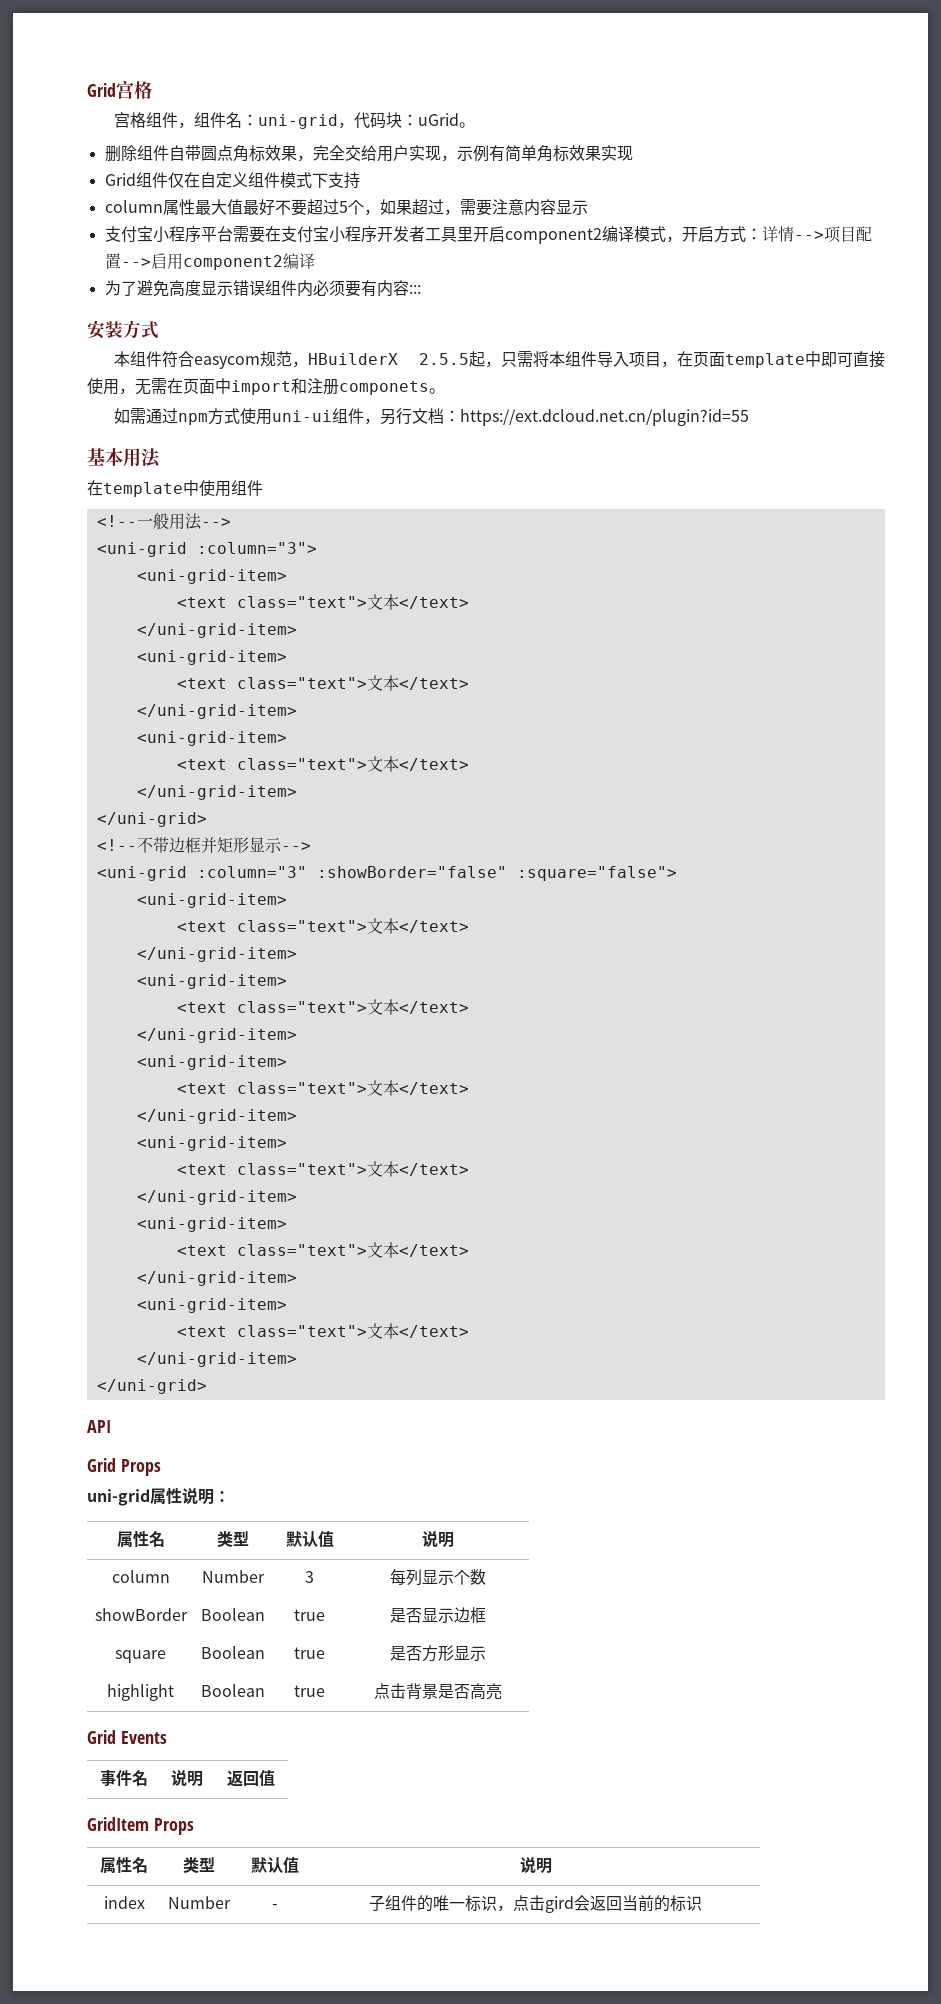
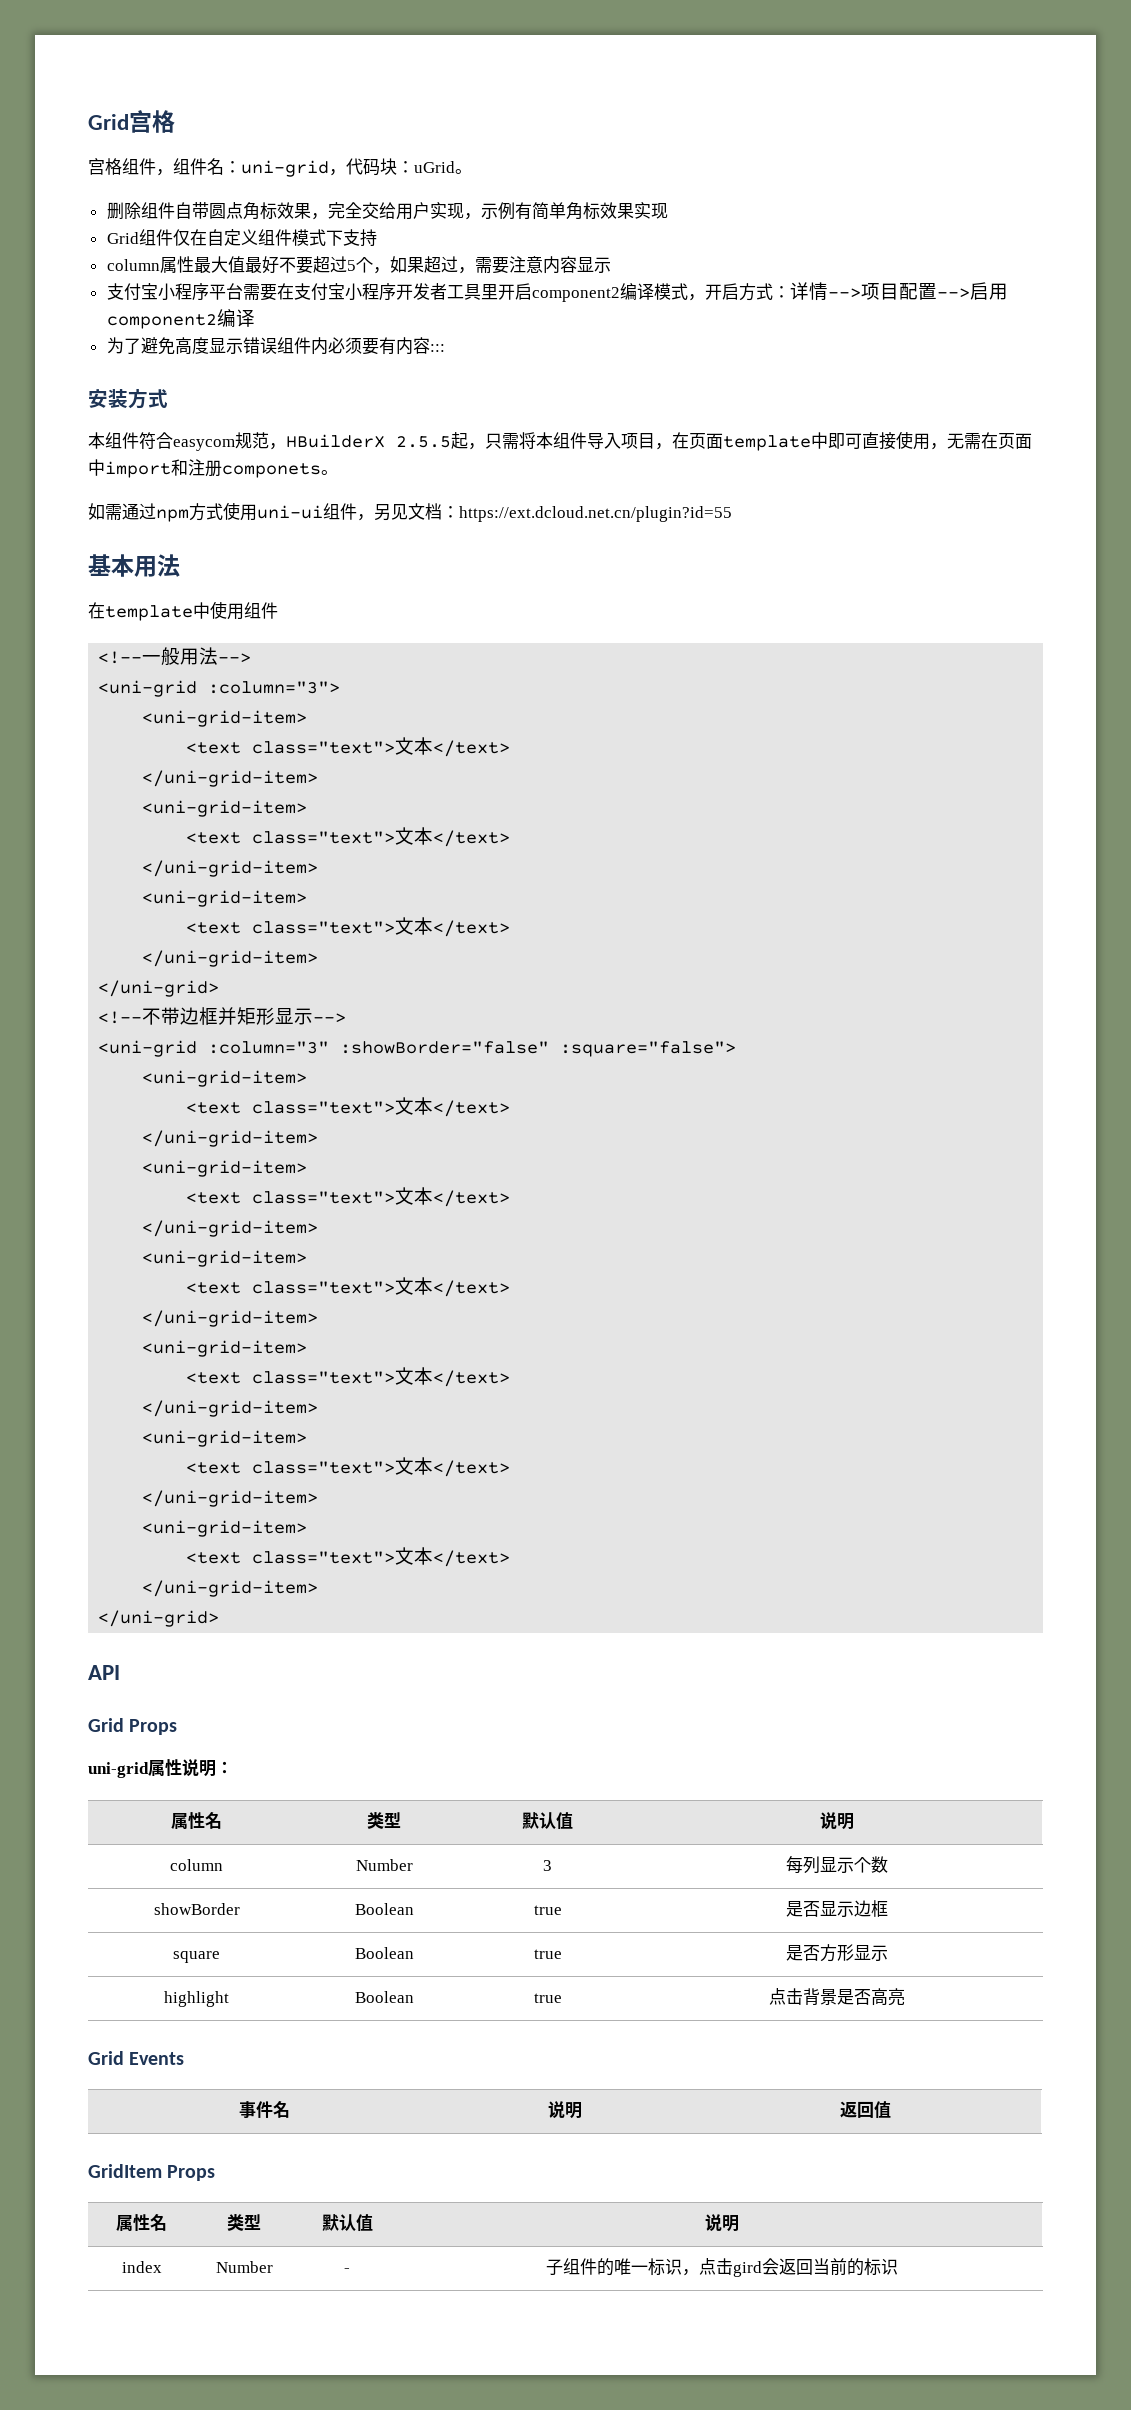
- 如需通过npm方式使用uni-ui组件，另行文档：https://ext.dcloud.net.cn/plugin?id=55
+ 如需通过npm方式使用uni-ui组件，另见文档：https://ext.dcloud.net.cn/plugin?id=55

